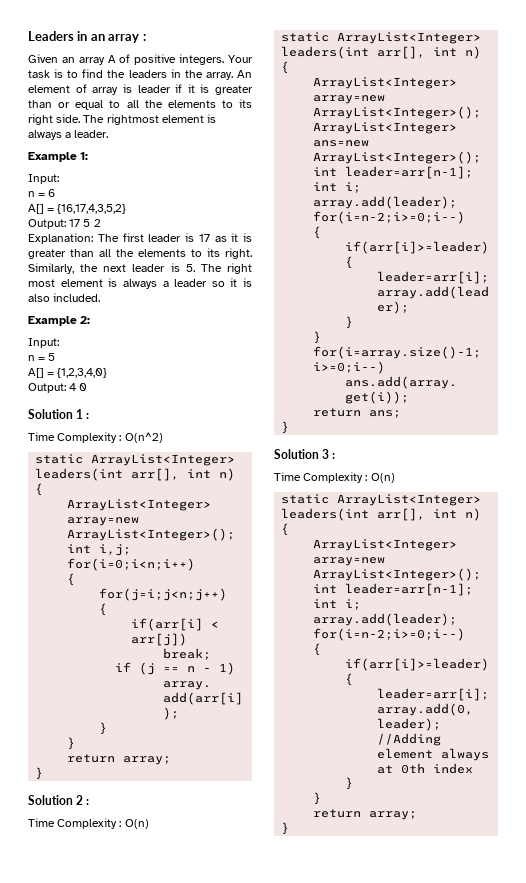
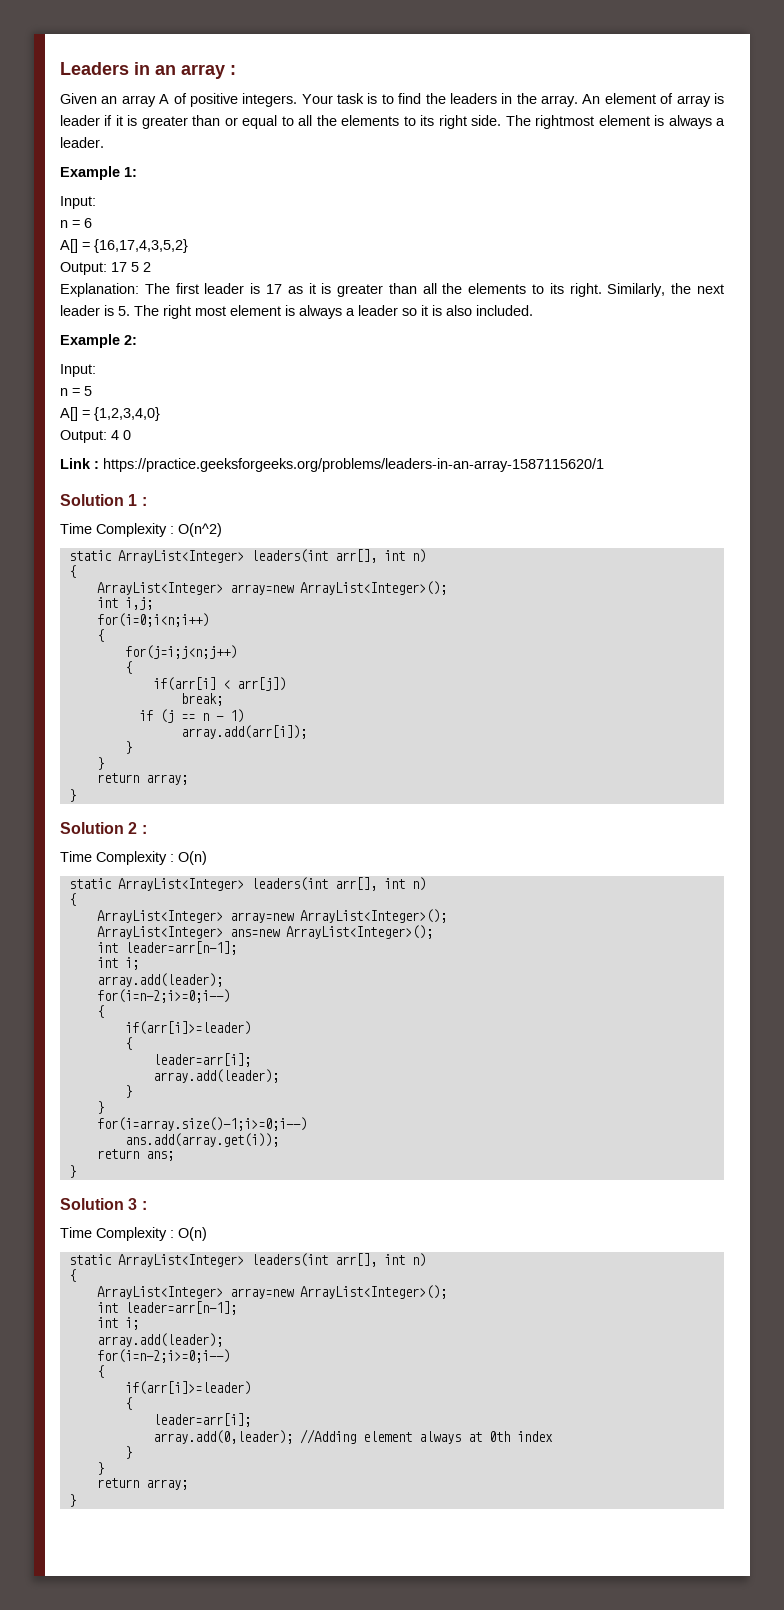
+ Link : https://practice.geeksforgeeks.org/problems/leaders-in-an-array-1587115620/1

